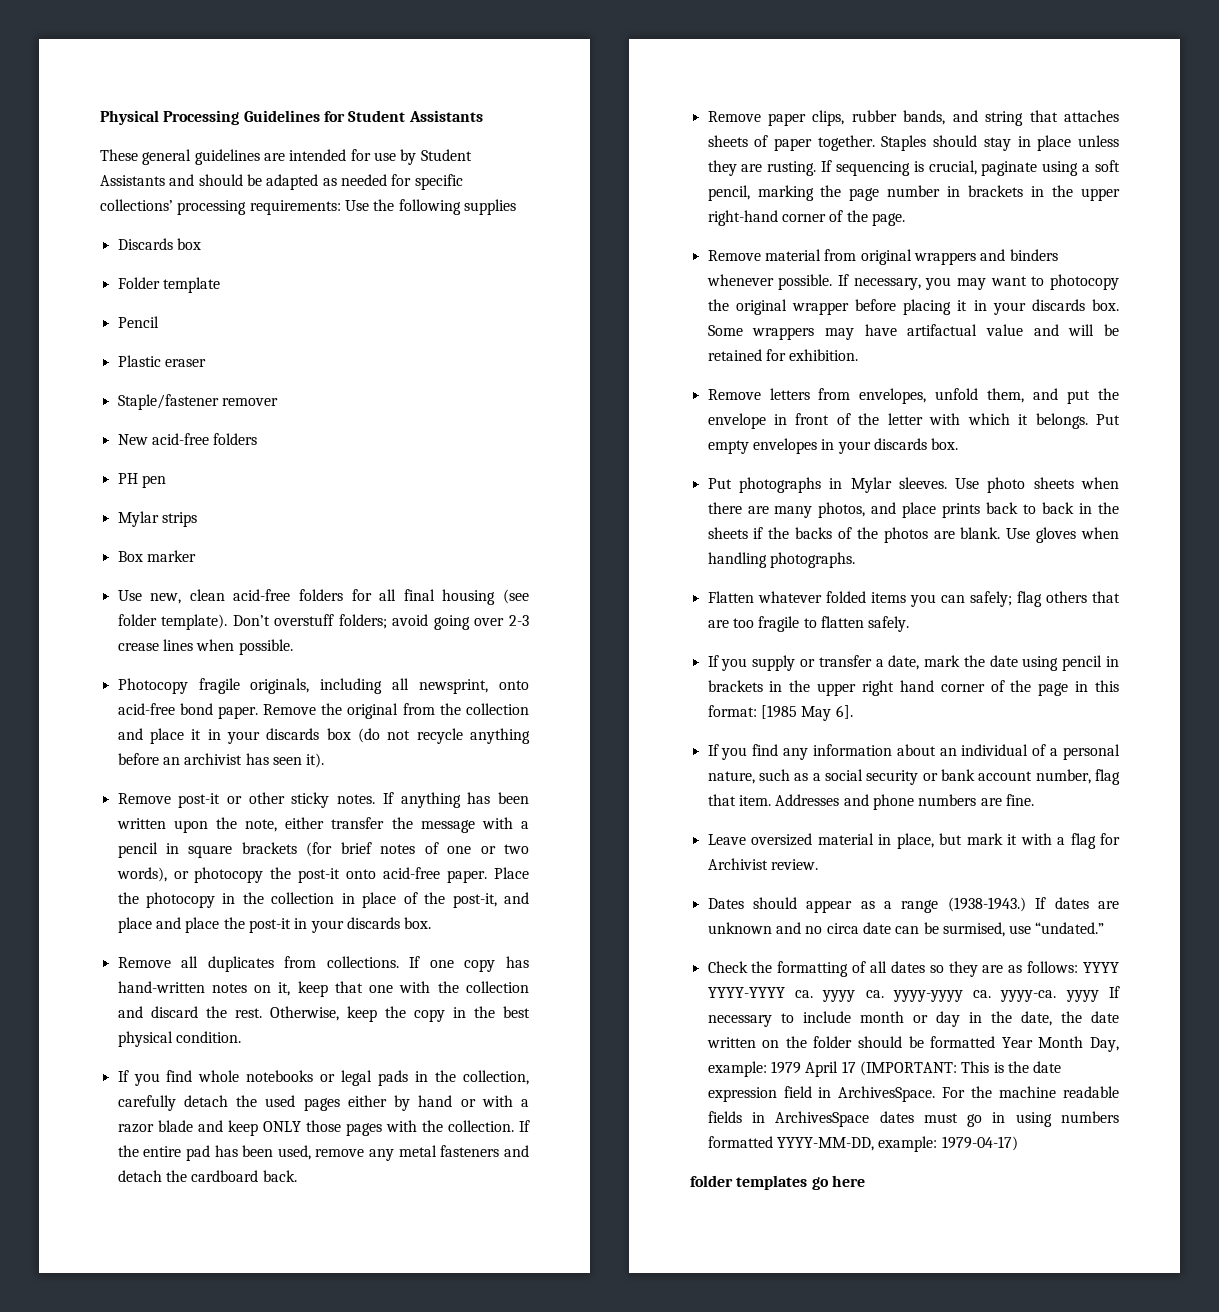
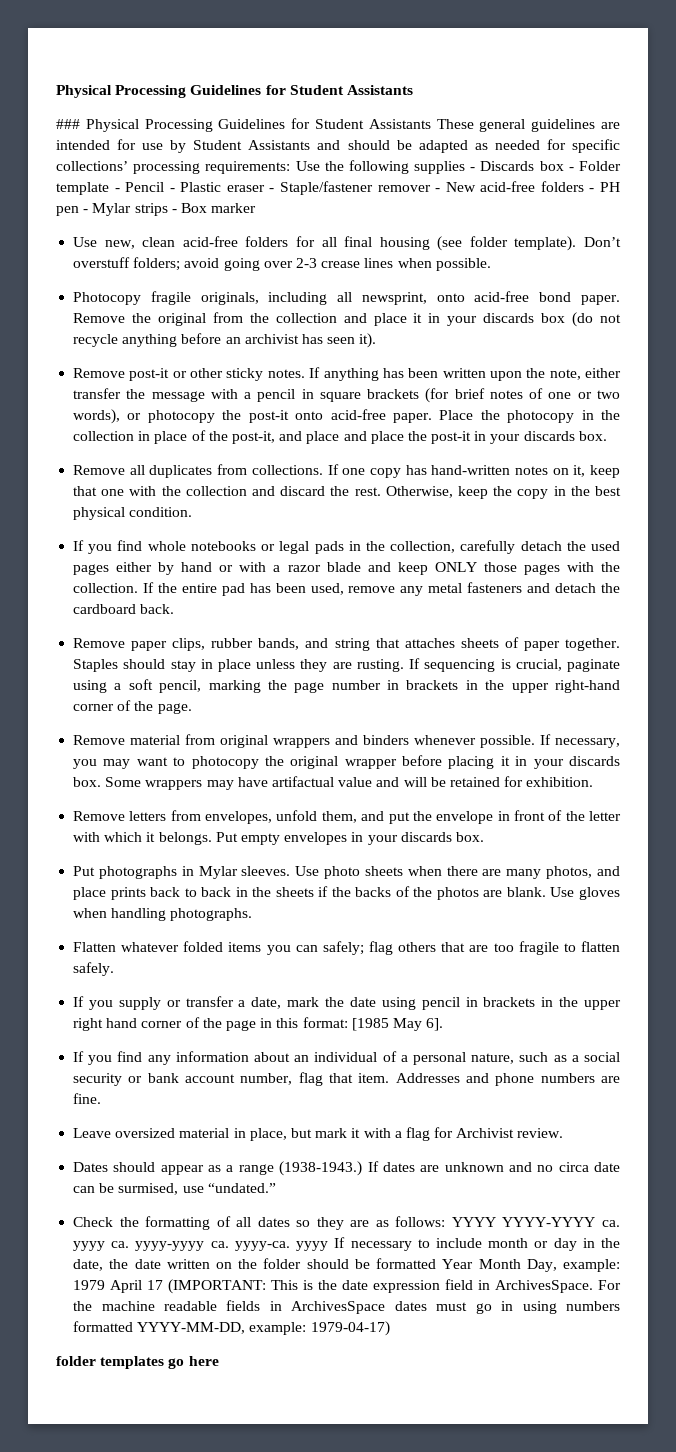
- These general guidelines are intended for use by Student Assistants and should be adapted as needed for specific collections’ processing requirements: Use the following supplies
- Discards box
- Folder template
- Pencil
- Plastic eraser
- Staple/fastener remover
- New acid-free folders
- PH pen
- Mylar strips
- Box marker
+ ### Physical Processing Guidelines for Student Assistants These general guidelines are intended for use by Student Assistants and should be adapted as needed for specific collections’ processing requirements: Use the following supplies - Discards box - Folder template - Pencil - Plastic eraser - Staple/fastener remover - New acid-free folders - PH pen - Mylar strips - Box marker

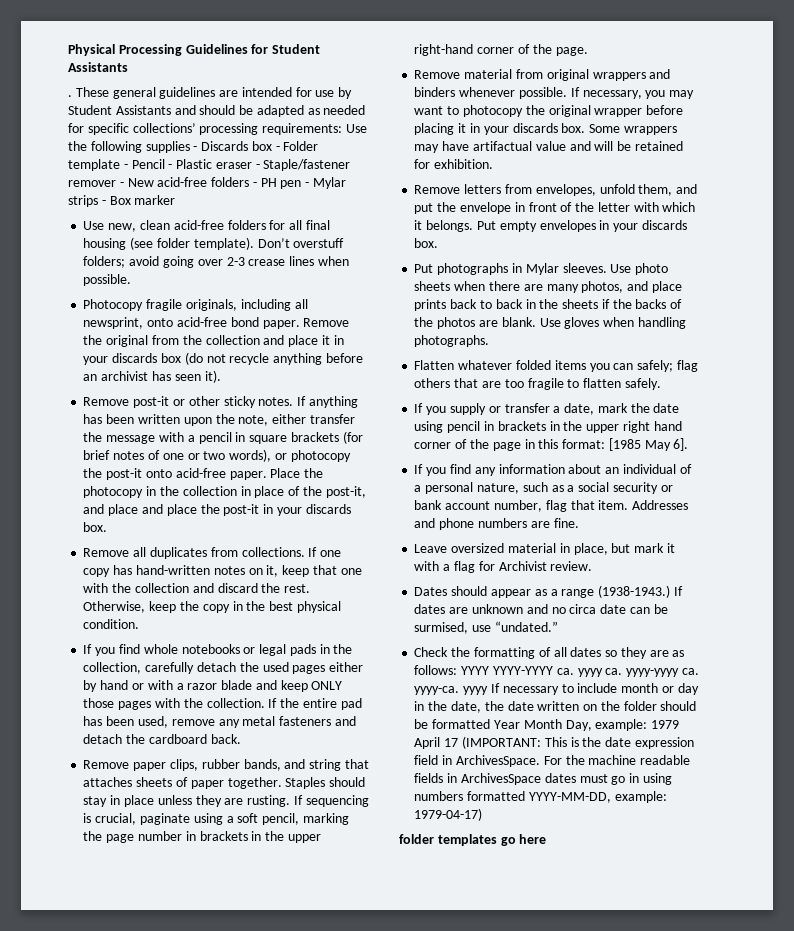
- ### Physical Processing Guidelines for Student Assistants These general guidelines are intended for use by Student Assistants and should be adapted as needed for specific collections’ processing requirements: Use the following supplies - Discards box - Folder template - Pencil - Plastic eraser - Staple/fastener remover - New acid-free folders - PH pen - Mylar strips - Box marker
+ . These general guidelines are intended for use by Student Assistants and should be adapted as needed for specific collections’ processing requirements: Use the following supplies - Discards box - Folder template - Pencil - Plastic eraser - Staple/fastener remover - New acid-free folders - PH pen - Mylar strips - Box marker

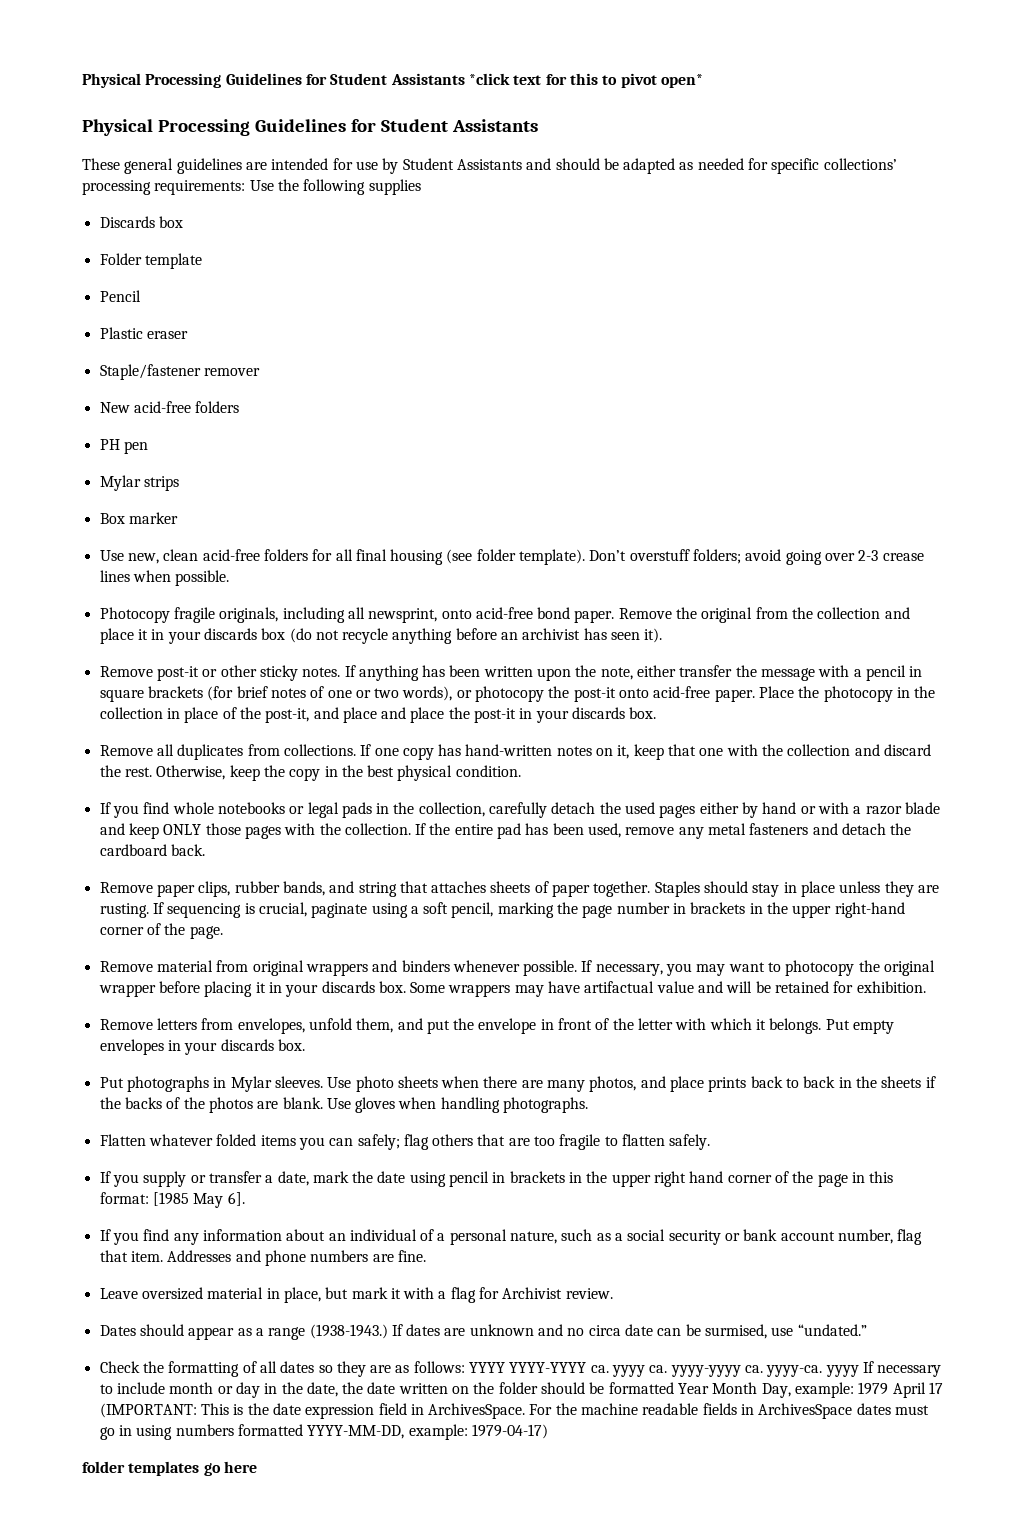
+ Physical Processing Guidelines for Student Assistants *click text for this to pivot open*
  Physical Processing Guidelines for Student Assistants
- . These general guidelines are intended for use by Student Assistants and should be adapted as needed for specific collections’ processing requirements: Use the following supplies - Discards box - Folder template - Pencil - Plastic eraser - Staple/fastener remover - New acid-free folders - PH pen - Mylar strips - Box marker
+ These general guidelines are intended for use by Student Assistants and should be adapted as needed for specific collections’ processing requirements: Use the following supplies
+ Discards box
+ Folder template
+ Pencil
+ Plastic eraser
+ Staple/fastener remover
+ New acid-free folders
+ PH pen
+ Mylar strips
+ Box marker

